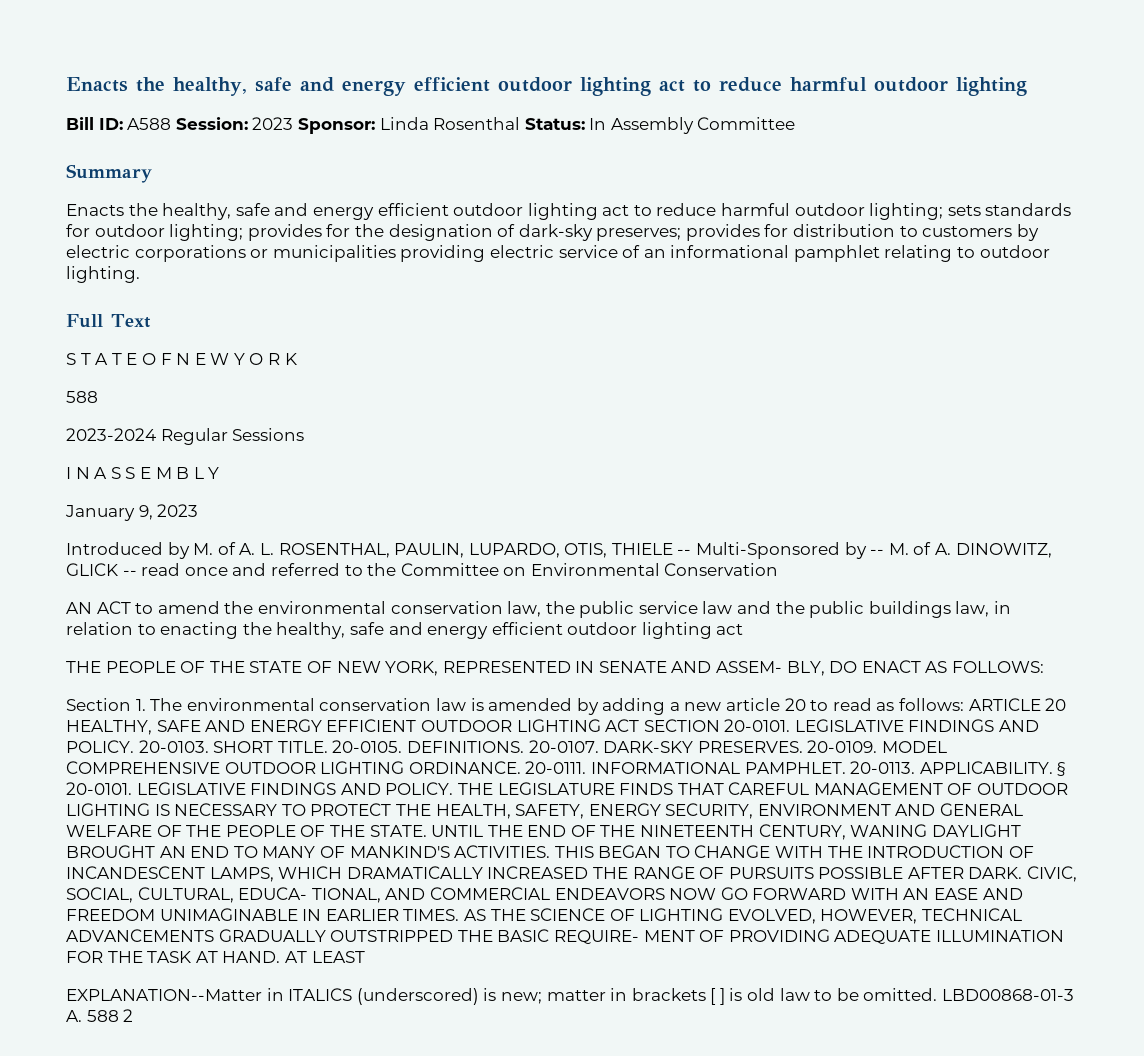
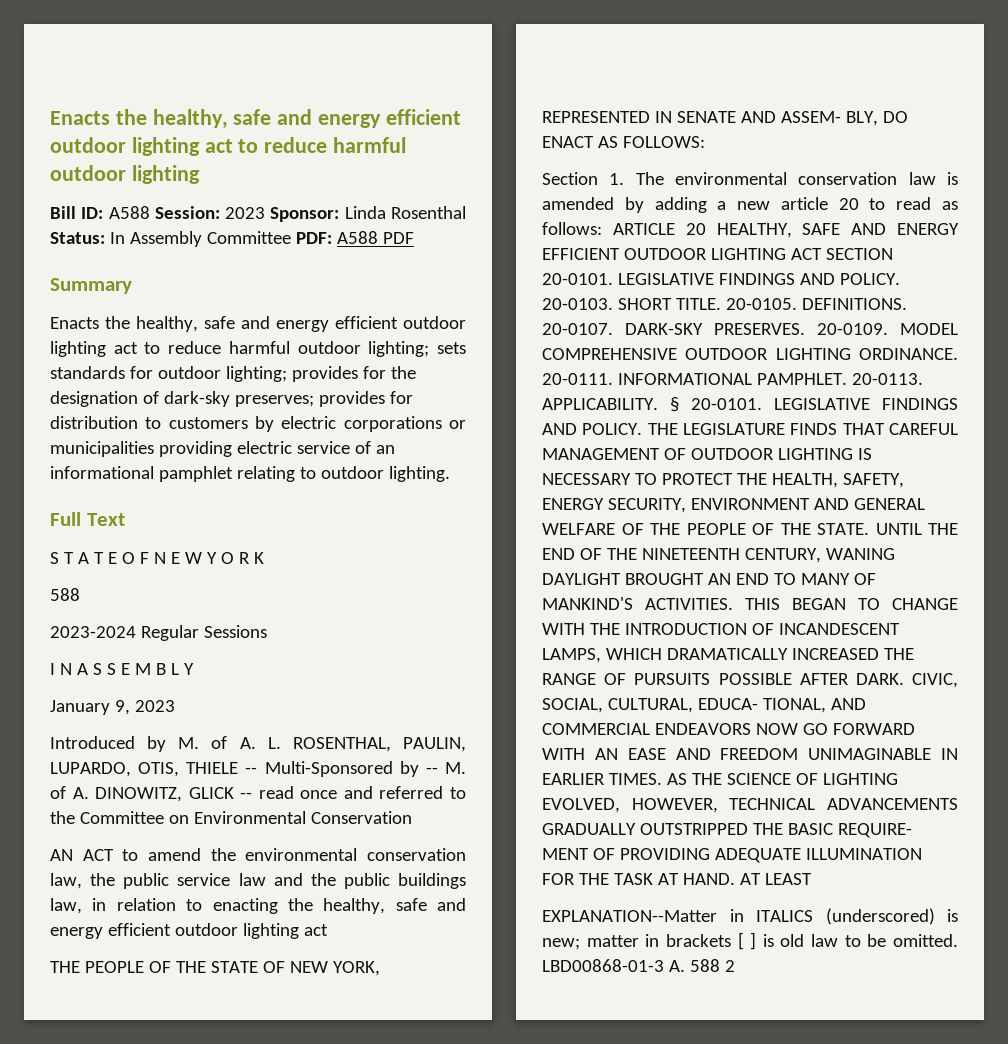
- Bill ID: A588 Session: 2023 Sponsor: Linda Rosenthal Status: In Assembly Committee
+ Bill ID: A588 Session: 2023 Sponsor: Linda Rosenthal Status: In Assembly Committee PDF: A588 PDF

